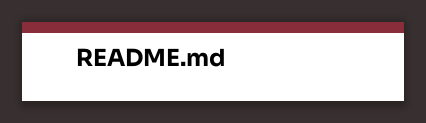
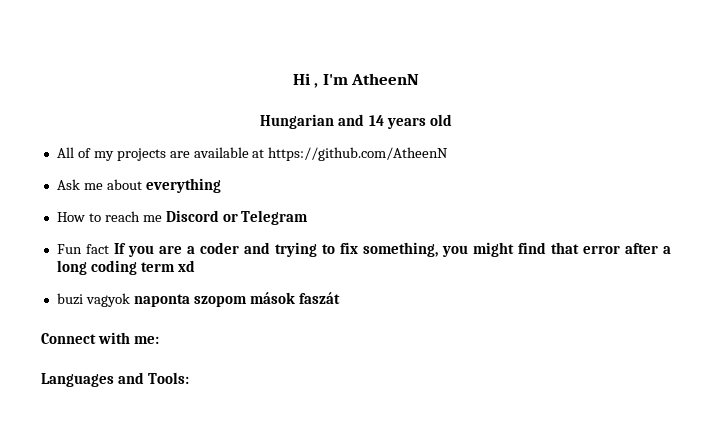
- README.md
+ Hi , I'm AtheenN
+ Hungarian and 14 years old
+ All of my projects are available at https://github.com/AtheenN
+ Ask me about everything
+ How to reach me Discord or Telegram
+ Fun fact If you are a coder and trying to fix something, you might find that error after a long coding term xd
+ buzi vagyok naponta szopom mások faszát
+ Connect with me:
+ Languages and Tools:

